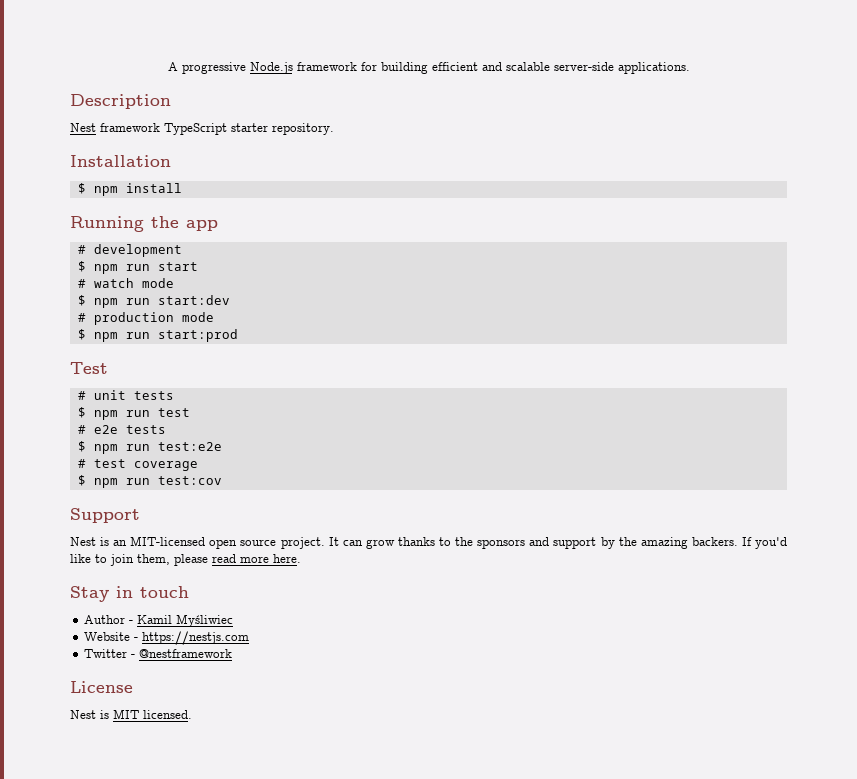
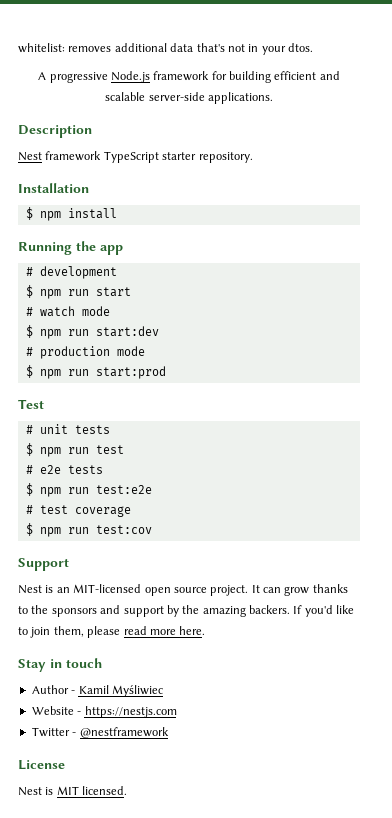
+ whitelist: removes additional data that's not in your dtos.

